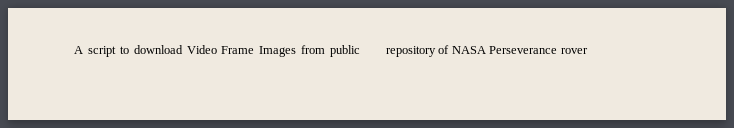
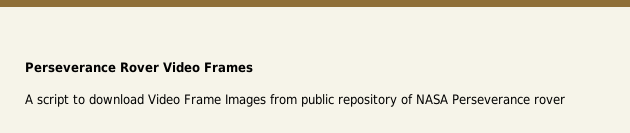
+ Perseverance Rover Video Frames

